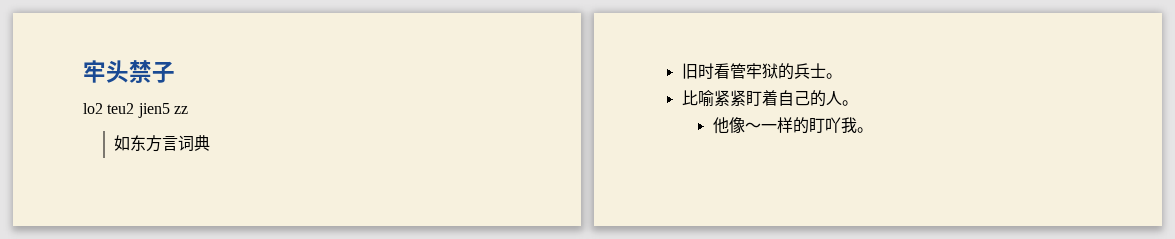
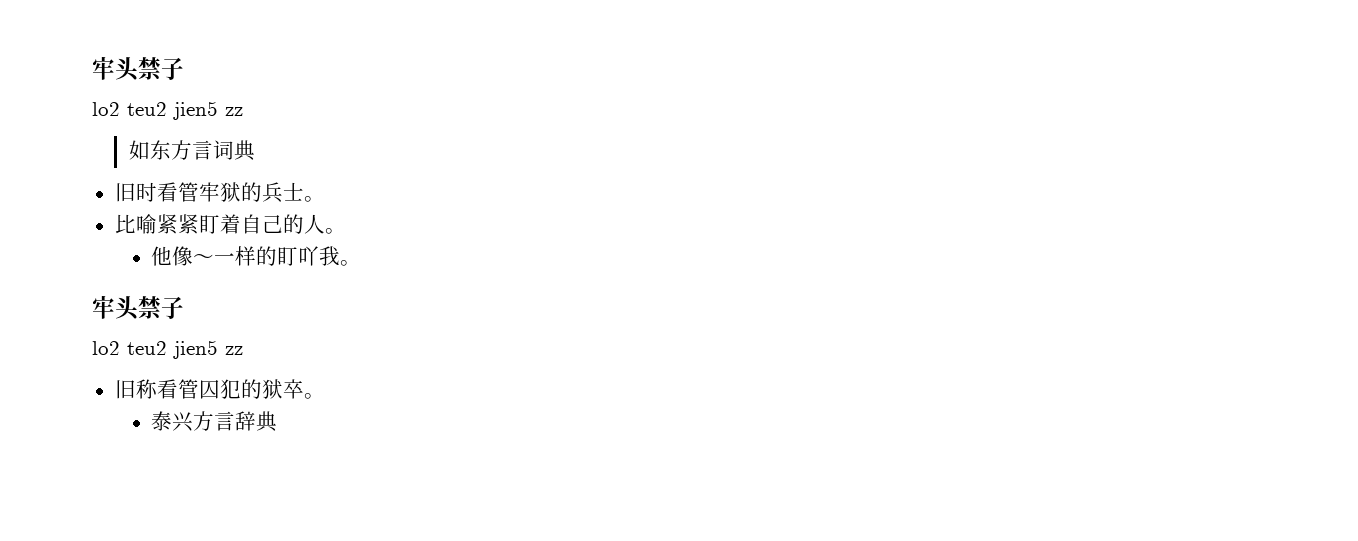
  他像～一样的盯吖我。
+ 牢头禁子
+ lo2 teu2 jien5 zz
+ 旧称看管囚犯的狱卒。
+ 泰兴方言辞典

